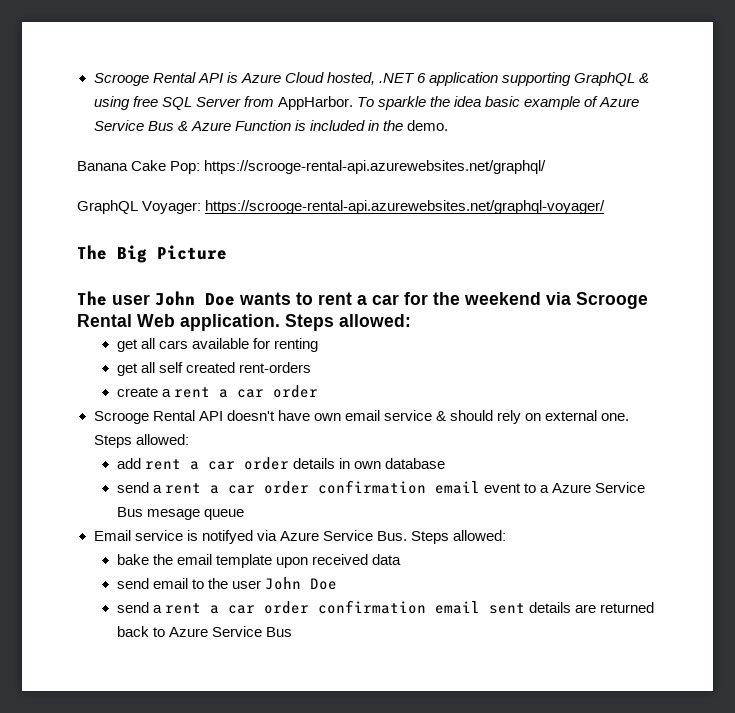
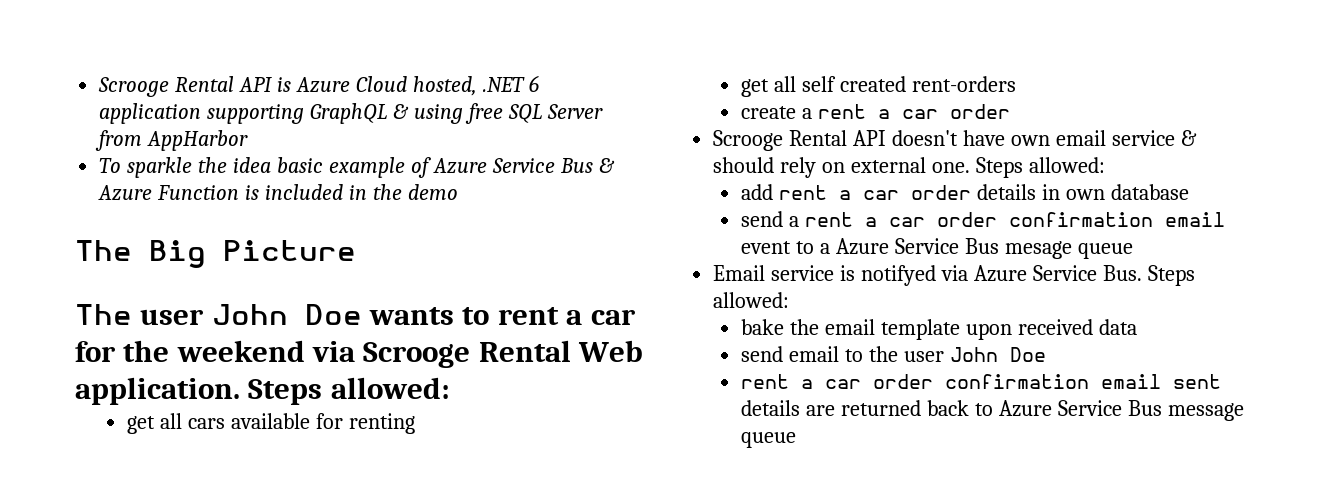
- Scrooge Rental API is Azure Cloud hosted, .NET 6 application supporting GraphQL & using free SQL Server from AppHarbor. To sparkle the idea basic example of Azure Service Bus & Azure Function is included in the demo.
- Banana Cake Pop: https://scrooge-rental-api.azurewebsites.net/graphql/
- GraphQL Voyager: https://scrooge-rental-api.azurewebsites.net/graphql-voyager/
+ Scrooge Rental API is Azure Cloud hosted, .NET 6 application supporting GraphQL & using free SQL Server from AppHarbor
+ To sparkle the idea basic example of Azure Service Bus & Azure Function is included in the demo
- send a rent a car order confirmation email sent details are returned back to Azure Service Bus
+ rent a car order confirmation email sent details are returned back to Azure Service Bus message queue

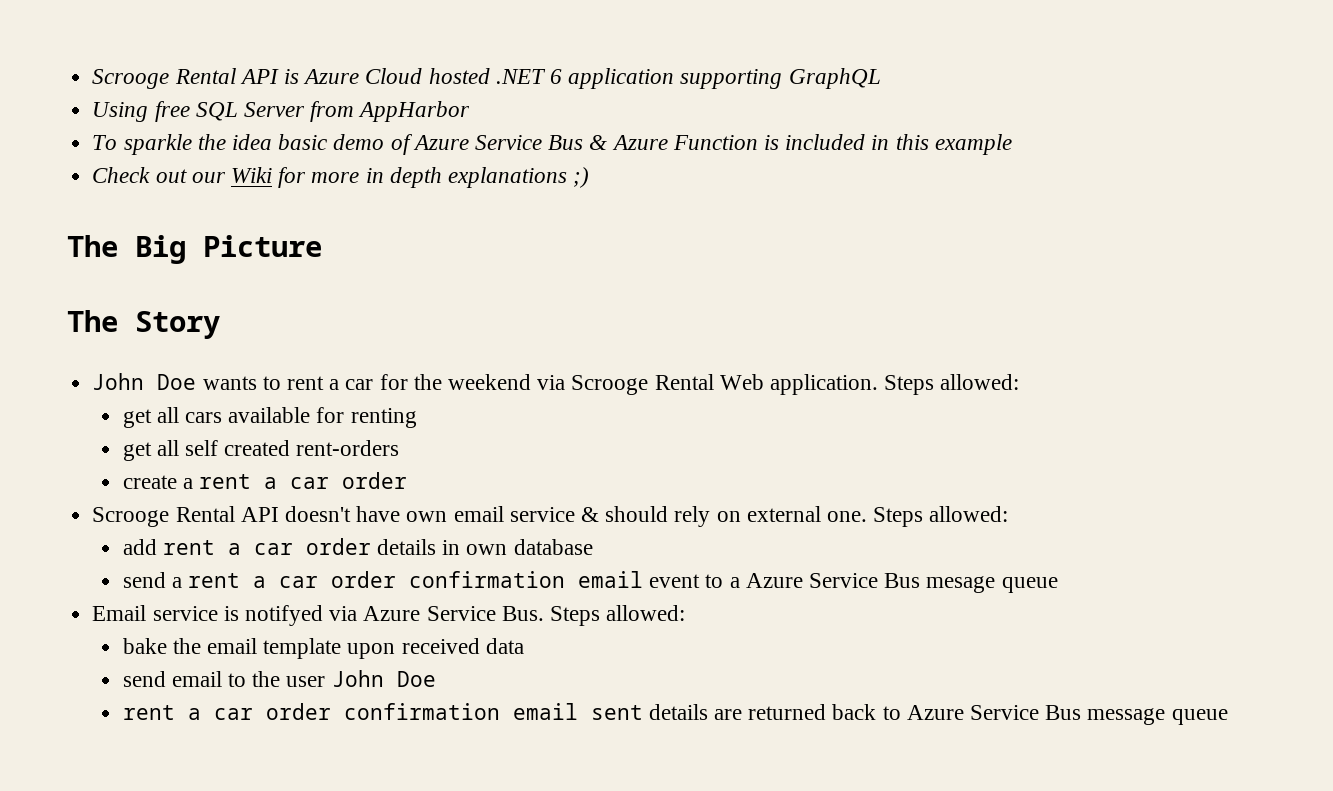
- Scrooge Rental API is Azure Cloud hosted, .NET 6 application supporting GraphQL & using free SQL Server from AppHarbor
+ Scrooge Rental API is Azure Cloud hosted .NET 6 application supporting GraphQL
+ Using free SQL Server from AppHarbor
- To sparkle the idea basic example of Azure Service Bus & Azure Function is included in the demo
+ To sparkle the idea basic demo of Azure Service Bus & Azure Function is included in this example
+ Check out our Wiki for more in depth explanations ;)
- The user John Doe wants to rent a car for the weekend via Scrooge Rental Web application.
+ The Story
+ John Doe wants to rent a car for the weekend via Scrooge Rental Web application.

